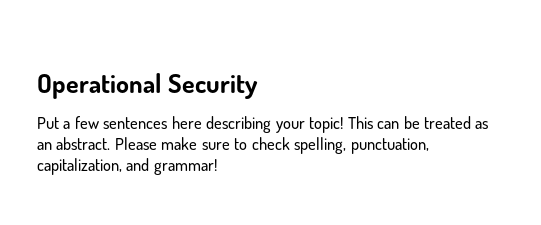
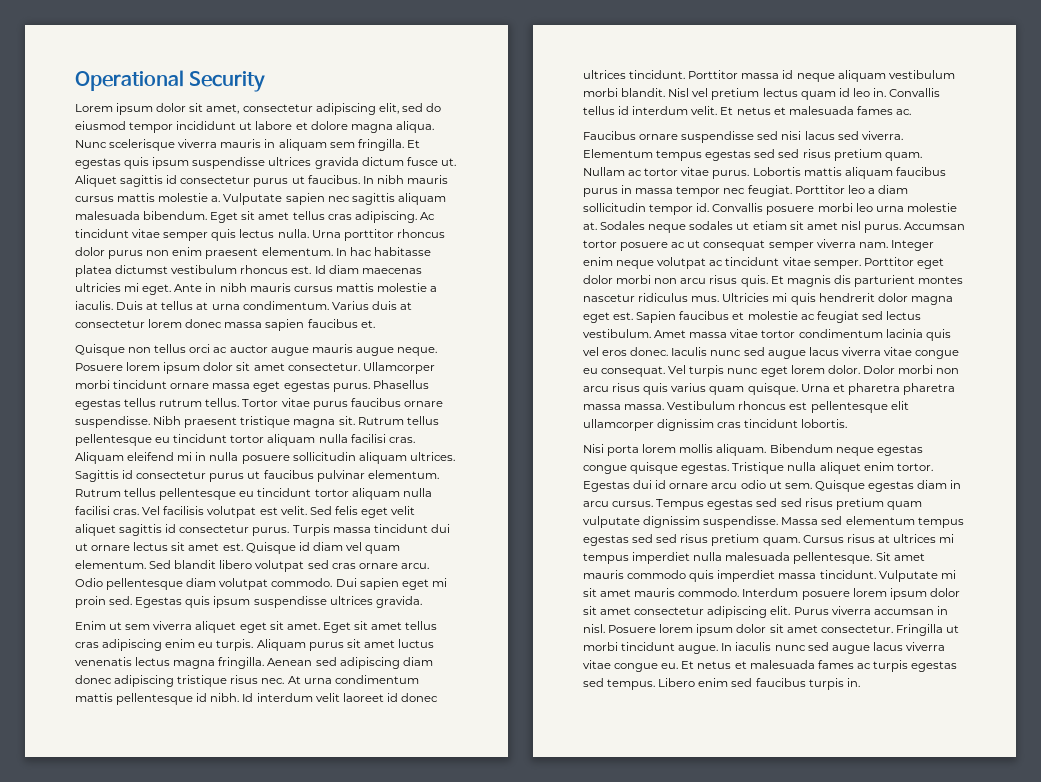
- Put a few sentences here describing your topic! This can be treated as an abstract. Please make sure to check spelling, punctuation, capitalization, and grammar!
+ Lorem ipsum dolor sit amet, consectetur adipiscing elit, sed do eiusmod tempor incididunt ut labore et dolore magna aliqua. Nunc scelerisque viverra mauris in aliquam sem fringilla. Et egestas quis ipsum suspendisse ultrices gravida dictum fusce ut. Aliquet sagittis id consectetur purus ut faucibus. In nibh mauris cursus mattis molestie a. Vulputate sapien nec sagittis aliquam malesuada bibendum. Eget sit amet tellus cras adipiscing. Ac tincidunt vitae semper quis lectus nulla. Urna porttitor rhoncus dolor purus non enim praesent elementum. In hac habitasse platea dictumst vestibulum rhoncus est. Id diam maecenas ultricies mi eget. Ante in nibh mauris cursus mattis molestie a iaculis. Duis at tellus at urna condimentum. Varius duis at consectetur lorem donec massa sapien faucibus et.
+ Quisque non tellus orci ac auctor augue mauris augue neque. Posuere lorem ipsum dolor sit amet consectetur. Ullamcorper morbi tincidunt ornare massa eget egestas purus. Phasellus egestas tellus rutrum tellus. Tortor vitae purus faucibus ornare suspendisse. Nibh praesent tristique magna sit. Rutrum tellus pellentesque eu tincidunt tortor aliquam nulla facilisi cras. Aliquam eleifend mi in nulla posuere sollicitudin aliquam ultrices. Sagittis id consectetur purus ut faucibus pulvinar elementum. Rutrum tellus pellentesque eu tincidunt tortor aliquam nulla facilisi cras. Vel facilisis volutpat est velit. Sed felis eget velit aliquet sagittis id consectetur purus. Turpis massa tincidunt dui ut ornare lectus sit amet est. Quisque id diam vel quam elementum. Sed blandit libero volutpat sed cras ornare arcu. Odio pellentesque diam volutpat commodo. Dui sapien eget mi proin sed. Egestas quis ipsum suspendisse ultrices gravida.
+ Enim ut sem viverra aliquet eget sit amet. Eget sit amet tellus cras adipiscing enim eu turpis. Aliquam purus sit amet luctus venenatis lectus magna fringilla. Aenean sed adipiscing diam donec adipiscing tristique risus nec. At urna condimentum mattis pellentesque id nibh. Id interdum velit laoreet id donec ultrices tincidunt. Porttitor massa id neque aliquam vestibulum morbi blandit. Nisl vel pretium lectus quam id leo in. Convallis tellus id interdum velit. Et netus et malesuada fames ac.
+ Faucibus ornare suspendisse sed nisi lacus sed viverra. Elementum tempus egestas sed sed risus pretium quam. Nullam ac tortor vitae purus. Lobortis mattis aliquam faucibus purus in massa tempor nec feugiat. Porttitor leo a diam sollicitudin tempor id. Convallis posuere morbi leo urna molestie at. Sodales neque sodales ut etiam sit amet nisl purus. Accumsan tortor posuere ac ut consequat semper viverra nam. Integer enim neque volutpat ac tincidunt vitae semper. Porttitor eget dolor morbi non arcu risus quis. Et magnis dis parturient montes nascetur ridiculus mus. Ultricies mi quis hendrerit dolor magna eget est. Sapien faucibus et molestie ac feugiat sed lectus vestibulum. Amet massa vitae tortor condimentum lacinia quis vel eros donec. Iaculis nunc sed augue lacus viverra vitae congue eu consequat. Vel turpis nunc eget lorem dolor. Dolor morbi non arcu risus quis varius quam quisque. Urna et pharetra pharetra massa massa. Vestibulum rhoncus est pellentesque elit ullamcorper dignissim cras tincidunt lobortis.
+ Nisi porta lorem mollis aliquam. Bibendum neque egestas congue quisque egestas. Tristique nulla aliquet enim tortor. Egestas dui id ornare arcu odio ut sem. Quisque egestas diam in arcu cursus. Tempus egestas sed sed risus pretium quam vulputate dignissim suspendisse. Massa sed elementum tempus egestas sed sed risus pretium quam. Cursus risus at ultrices mi tempus imperdiet nulla malesuada pellentesque. Sit amet mauris commodo quis imperdiet massa tincidunt. Vulputate mi sit amet mauris commodo. Interdum posuere lorem ipsum dolor sit amet consectetur adipiscing elit. Purus viverra accumsan in nisl. Posuere lorem ipsum dolor sit amet consectetur. Fringilla ut morbi tincidunt augue. In iaculis nunc sed augue lacus viverra vitae congue eu. Et netus et malesuada fames ac turpis egestas sed tempus. Libero enim sed faucibus turpis in.

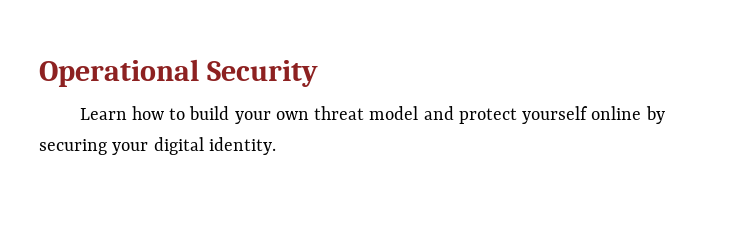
- Lorem ipsum dolor sit amet, consectetur adipiscing elit, sed do eiusmod tempor incididunt ut labore et dolore magna aliqua. Nunc scelerisque viverra mauris in aliquam sem fringilla. Et egestas quis ipsum suspendisse ultrices gravida dictum fusce ut. Aliquet sagittis id consectetur purus ut faucibus. In nibh mauris cursus mattis molestie a. Vulputate sapien nec sagittis aliquam malesuada bibendum. Eget sit amet tellus cras adipiscing. Ac tincidunt vitae semper quis lectus nulla. Urna porttitor rhoncus dolor purus non enim praesent elementum. In hac habitasse platea dictumst vestibulum rhoncus est. Id diam maecenas ultricies mi eget. Ante in nibh mauris cursus mattis molestie a iaculis. Duis at tellus at urna condimentum. Varius duis at consectetur lorem donec massa sapien faucibus et.
- Quisque non tellus orci ac auctor augue mauris augue neque. Posuere lorem ipsum dolor sit amet consectetur. Ullamcorper morbi tincidunt ornare massa eget egestas purus. Phasellus egestas tellus rutrum tellus. Tortor vitae purus faucibus ornare suspendisse. Nibh praesent tristique magna sit. Rutrum tellus pellentesque eu tincidunt tortor aliquam nulla facilisi cras. Aliquam eleifend mi in nulla posuere sollicitudin aliquam ultrices. Sagittis id consectetur purus ut faucibus pulvinar elementum. Rutrum tellus pellentesque eu tincidunt tortor aliquam nulla facilisi cras. Vel facilisis volutpat est velit. Sed felis eget velit aliquet sagittis id consectetur purus. Turpis massa tincidunt dui ut ornare lectus sit amet est. Quisque id diam vel quam elementum. Sed blandit libero volutpat sed cras ornare arcu. Odio pellentesque diam volutpat commodo. Dui sapien eget mi proin sed. Egestas quis ipsum suspendisse ultrices gravida.
- Enim ut sem viverra aliquet eget sit amet. Eget sit amet tellus cras adipiscing enim eu turpis. Aliquam purus sit amet luctus venenatis lectus magna fringilla. Aenean sed adipiscing diam donec adipiscing tristique risus nec. At urna condimentum mattis pellentesque id nibh. Id interdum velit laoreet id donec ultrices tincidunt. Porttitor massa id neque aliquam vestibulum morbi blandit. Nisl vel pretium lectus quam id leo in. Convallis tellus id interdum velit. Et netus et malesuada fames ac.
- Faucibus ornare suspendisse sed nisi lacus sed viverra. Elementum tempus egestas sed sed risus pretium quam. Nullam ac tortor vitae purus. Lobortis mattis aliquam faucibus purus in massa tempor nec feugiat. Porttitor leo a diam sollicitudin tempor id. Convallis posuere morbi leo urna molestie at. Sodales neque sodales ut etiam sit amet nisl purus. Accumsan tortor posuere ac ut consequat semper viverra nam. Integer enim neque volutpat ac tincidunt vitae semper. Porttitor eget dolor morbi non arcu risus quis. Et magnis dis parturient montes nascetur ridiculus mus. Ultricies mi quis hendrerit dolor magna eget est. Sapien faucibus et molestie ac feugiat sed lectus vestibulum. Amet massa vitae tortor condimentum lacinia quis vel eros donec. Iaculis nunc sed augue lacus viverra vitae congue eu consequat. Vel turpis nunc eget lorem dolor. Dolor morbi non arcu risus quis varius quam quisque. Urna et pharetra pharetra massa massa. Vestibulum rhoncus est pellentesque elit ullamcorper dignissim cras tincidunt lobortis.
- Nisi porta lorem mollis aliquam. Bibendum neque egestas congue quisque egestas. Tristique nulla aliquet enim tortor. Egestas dui id ornare arcu odio ut sem. Quisque egestas diam in arcu cursus. Tempus egestas sed sed risus pretium quam vulputate dignissim suspendisse. Massa sed elementum tempus egestas sed sed risus pretium quam. Cursus risus at ultrices mi tempus imperdiet nulla malesuada pellentesque. Sit amet mauris commodo quis imperdiet massa tincidunt. Vulputate mi sit amet mauris commodo. Interdum posuere lorem ipsum dolor sit amet consectetur adipiscing elit. Purus viverra accumsan in nisl. Posuere lorem ipsum dolor sit amet consectetur. Fringilla ut morbi tincidunt augue. In iaculis nunc sed augue lacus viverra vitae congue eu. Et netus et malesuada fames ac turpis egestas sed tempus. Libero enim sed faucibus turpis in.
+ Learn how to build your own threat model and protect yourself online by securing your digital identity.

